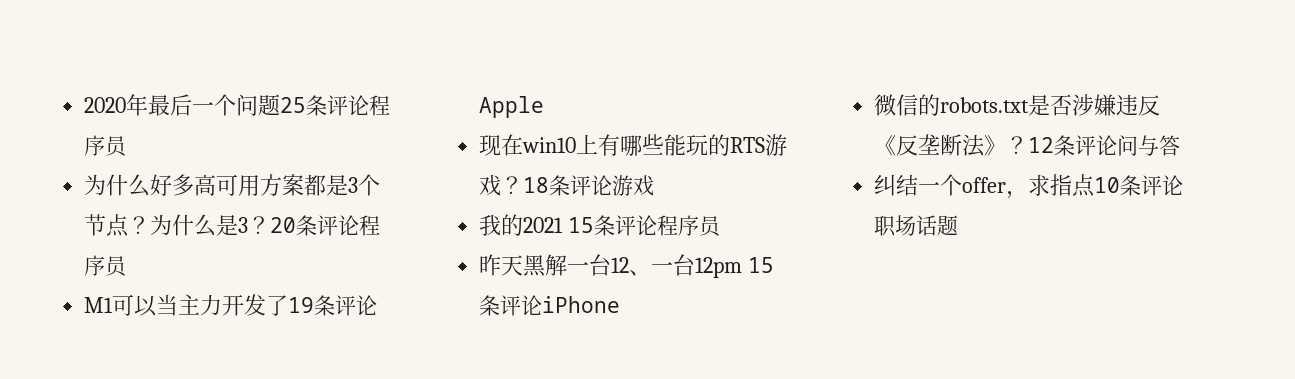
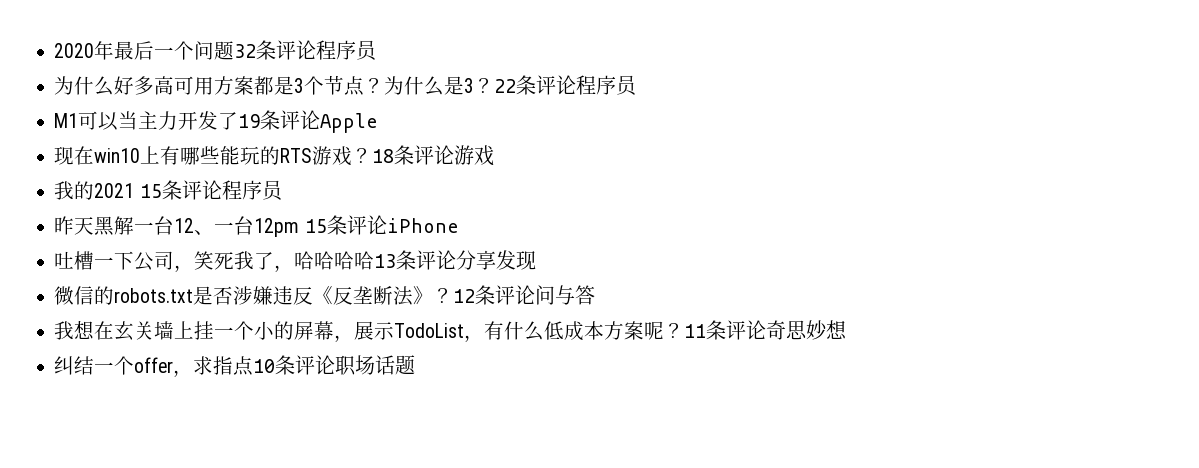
- 2020年最后一个问题25条评论程序员
+ 2020年最后一个问题32条评论程序员
- 20条评论程序员
+ 22条评论程序员
+ 吐槽一下公司，笑死我了，哈哈哈哈13条评论分享发现
+ 我想在玄关墙上挂一个小的屏幕，展示TodoList，有什么低成本方案呢？11条评论奇思妙想

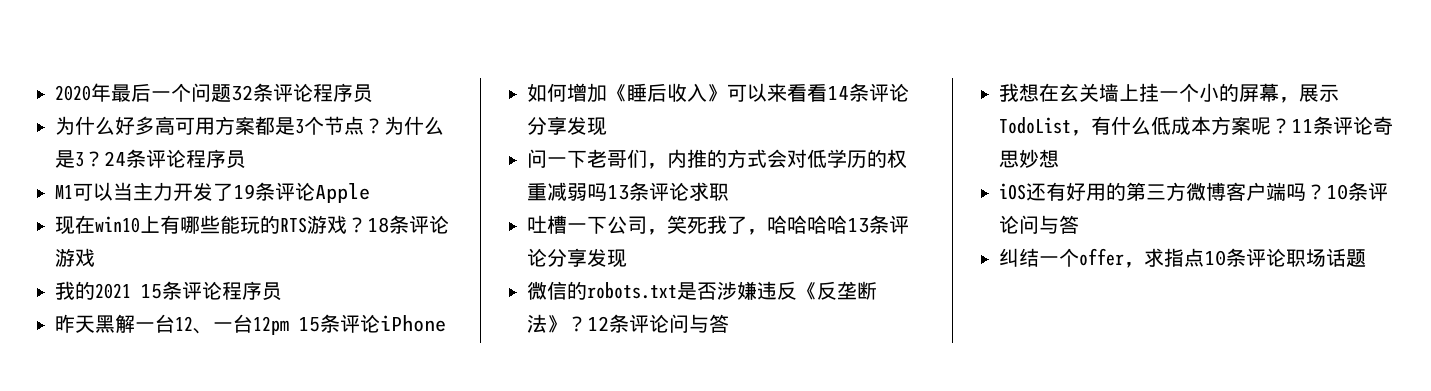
- 22条评论程序员
+ 24条评论程序员
+ 如何增加《睡后收入》可以来看看14条评论分享发现
+ 问一下老哥们，内推的方式会对低学历的权重减弱吗13条评论求职
+ iOS还有好用的第三方微博客户端吗？10条评论问与答

